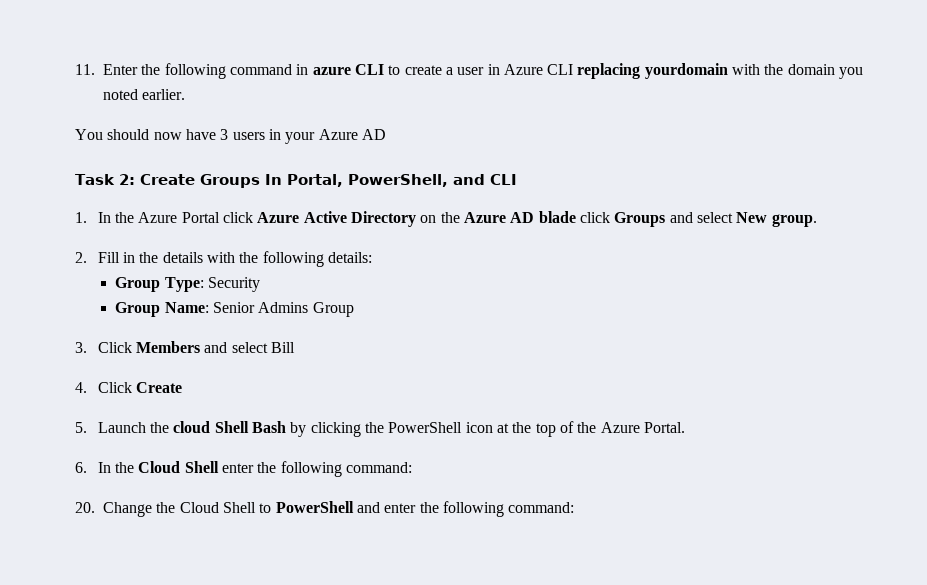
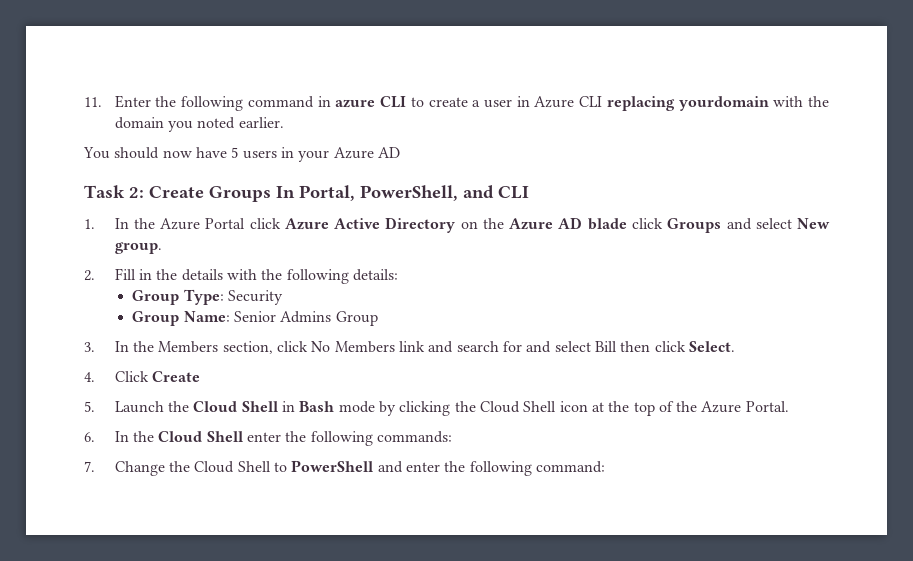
- You should now have 3 users in your Azure AD
+ You should now have 5 users in your Azure AD
- 3. Click Members and select Bill
+ 3. In the Members section, click No Members link and search for and select Bill then click Select.
- 5. Launch the cloud Shell Bash by clicking the PowerShell icon at the top of the Azure Portal.
+ 5. Launch the Cloud Shell in Bash mode by clicking the Cloud Shell icon at the top of the Azure Portal.
- 6. In the Cloud Shell enter the following command:
- 20. Change the Cloud Shell to PowerShell and enter the following command:
+ 6. In the Cloud Shell enter the following commands:
+ 7. Change the Cloud Shell to PowerShell and enter the following command:

